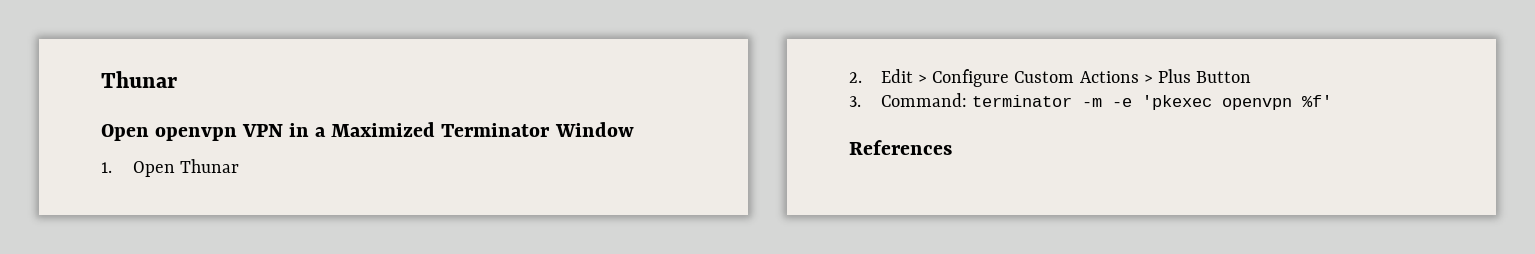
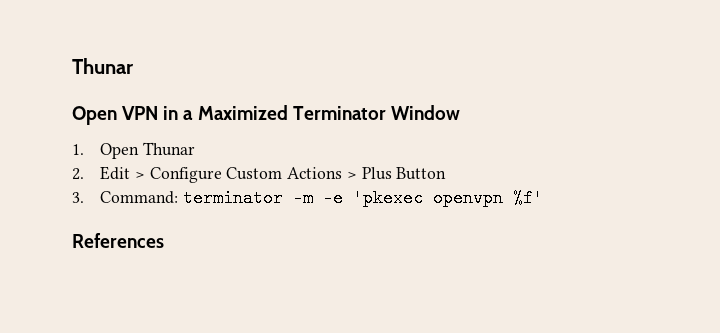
- Open openvpn VPN in a Maximized Terminator Window
+ Open VPN in a Maximized Terminator Window

